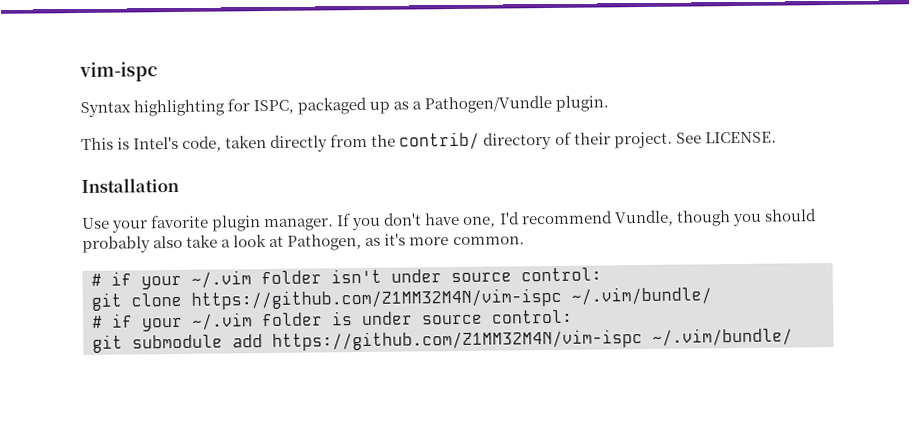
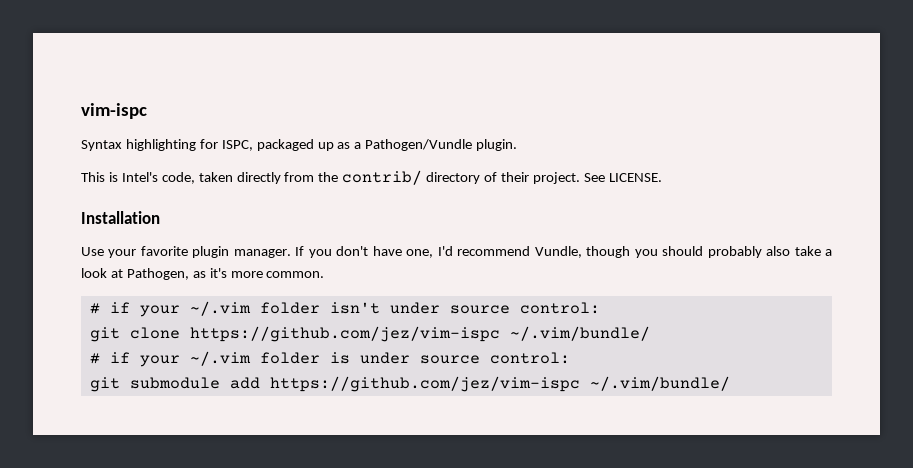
- git clone https://github.com/Z1MM32M4N/vim-ispc ~/.vim/bundle/
+ git clone https://github.com/jez/vim-ispc ~/.vim/bundle/
- git submodule add https://github.com/Z1MM32M4N/vim-ispc ~/.vim/bundle/
+ git submodule add https://github.com/jez/vim-ispc ~/.vim/bundle/

